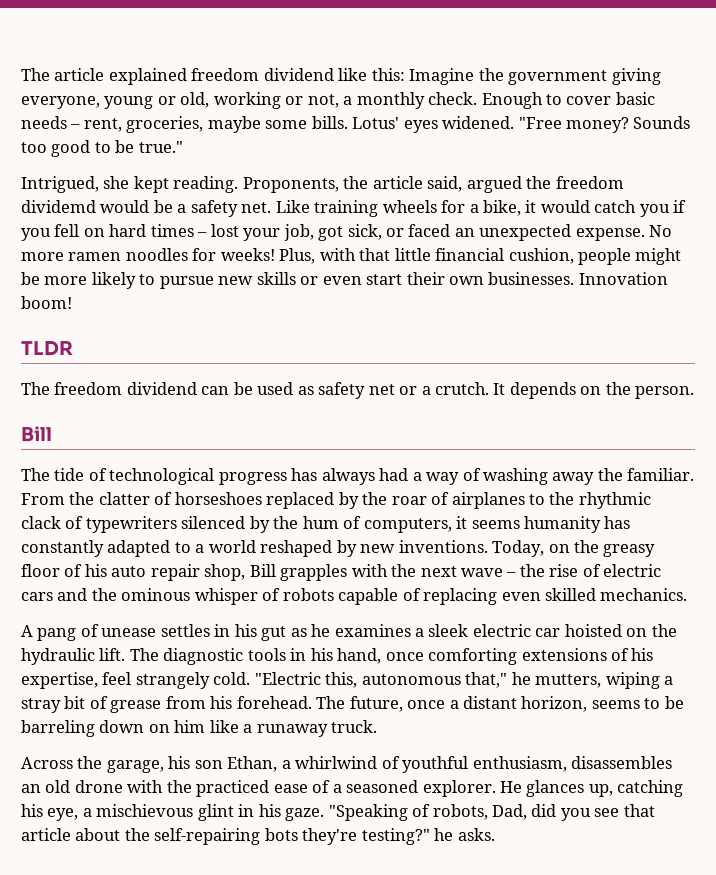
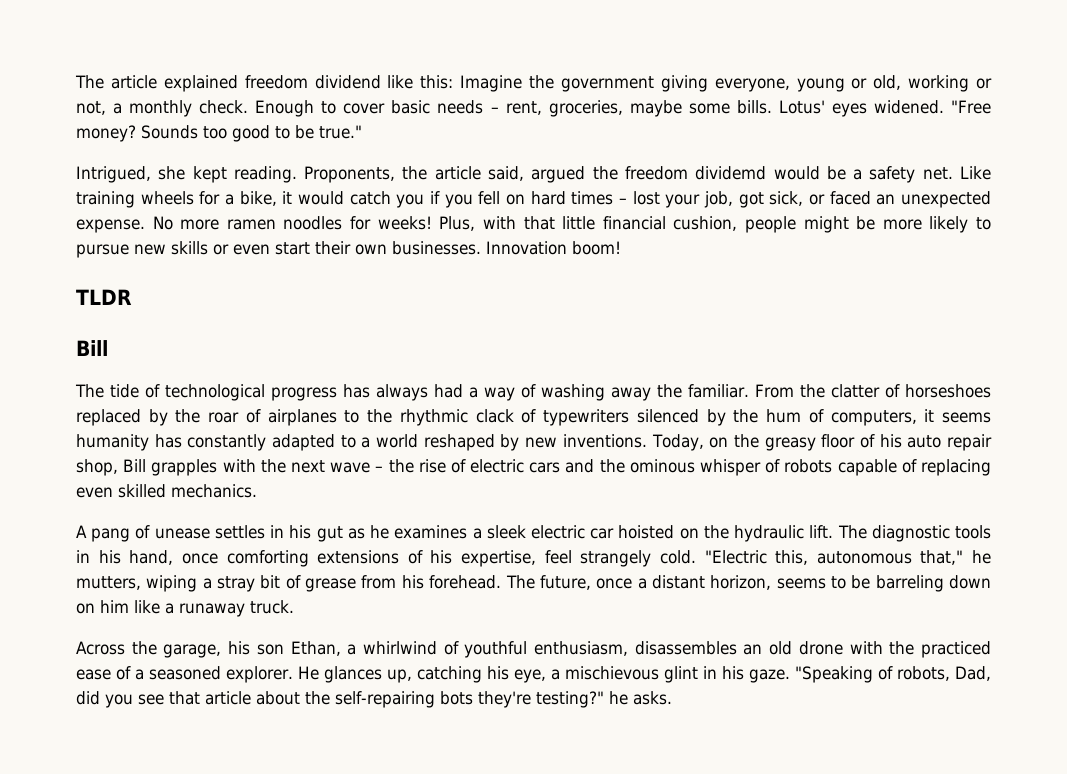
- The freedom dividend can be used as safety net or a crutch. It depends on the person.

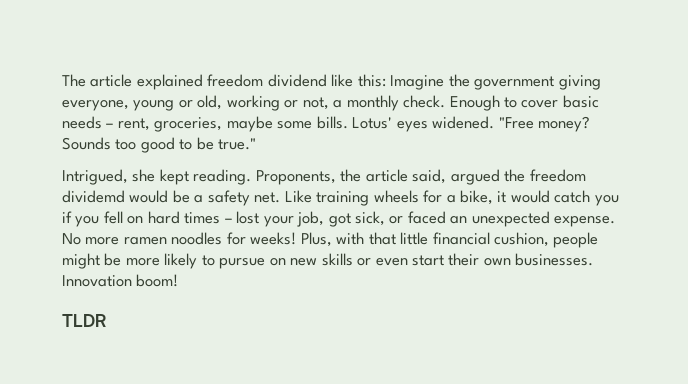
- Plus, with that little financial cushion, people might be more likely to pursue new skills or even start their own businesses.
+ Plus, with that little financial cushion, people might be more likely to pursue on new skills or even start their own businesses.
  TLDR
- Bill
- The tide of technological progress has always had a way of washing away the familiar. From the clatter of horseshoes replaced by the roar of airplanes to the rhythmic clack of typewriters silenced by the hum of computers, it seems humanity has constantly adapted to a world reshaped by new inventions. Today, on the greasy floor of his auto repair shop, Bill grapples with the next wave – the rise of electric cars and the ominous whisper of robots capable of replacing even skilled mechanics.
- A pang of unease settles in his gut as he examines a sleek electric car hoisted on the hydraulic lift. The diagnostic tools in his hand, once comforting extensions of his expertise, feel strangely cold. "Electric this, autonomous that," he mutters, wiping a stray bit of grease from his forehead. The future, once a distant horizon, seems to be barreling down on him like a runaway truck.
- Across the garage, his son Ethan, a whirlwind of youthful enthusiasm, disassembles an old drone with the practiced ease of a seasoned explorer. He glances up, catching his eye, a mischievous glint in his gaze. "Speaking of robots, Dad, did you see that article about the self-repairing bots they're testing?" he asks.

